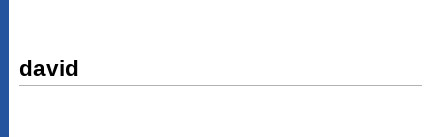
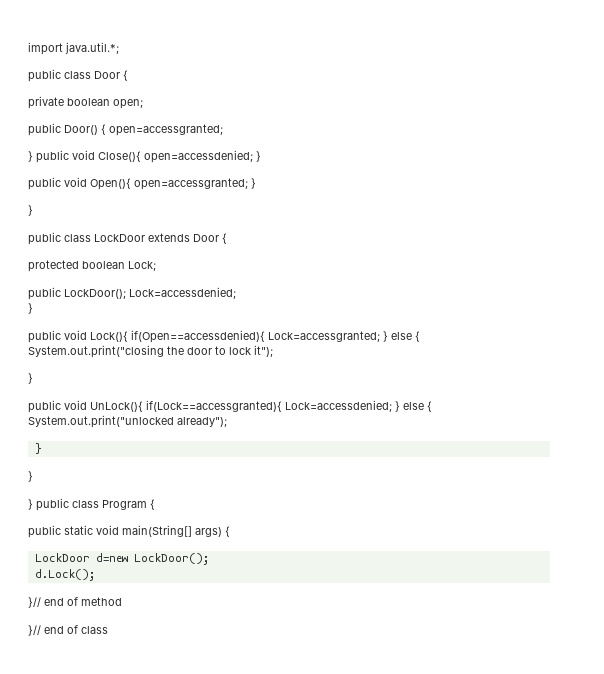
- david
+ import java.util.*;
+ public class Door {
+ private boolean open;
+ public Door() { open=accessgranted;
+ } public void Close(){ open=accessdenied; }
+ public void Open(){ open=accessgranted; }
+ }
+ public class LockDoor extends Door {
+ protected boolean Lock;
+ public LockDoor(); Lock=accessdenied;
+ }
+ public void Lock(){ if(Open==accessdenied){ Lock=accessgranted; } else { System.out.print("closing the door to lock it");
+ }
+ public void UnLock(){ if(Lock==accessgranted){ Lock=accessdenied; } else { System.out.print("unlocked already");
+ }
+ }
+ } public class Program {
+ public static void main(String[] args) {
+ LockDoor d=new LockDoor();
+ d.Lock();
+ }// end of method
+ }// end of class

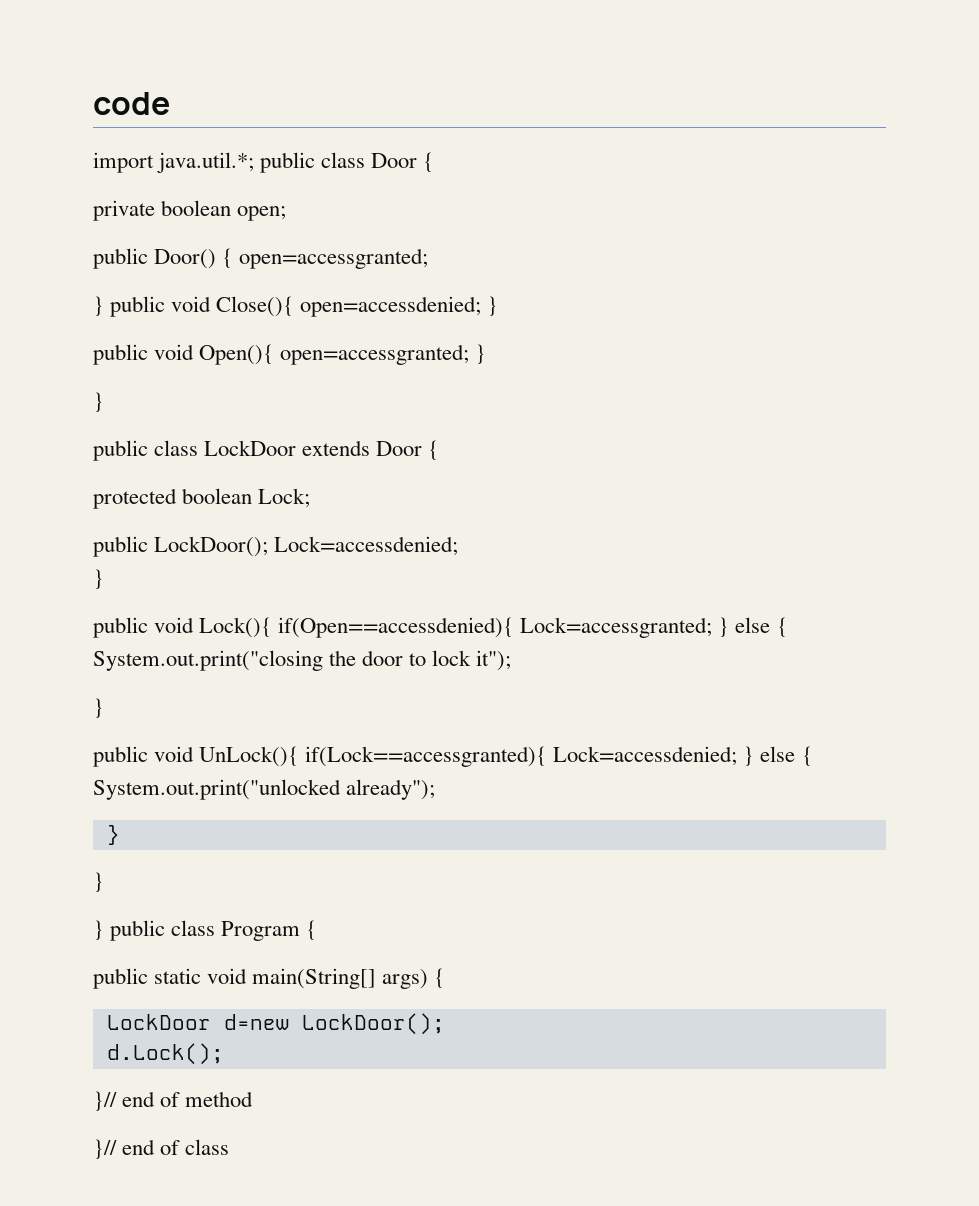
+ code
- import java.util.*;
- public class Door {
+ import java.util.*; public class Door {

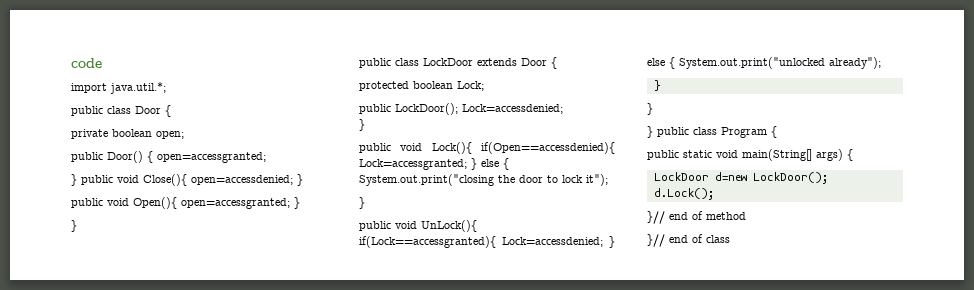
- import java.util.*; public class Door {
+ import java.util.*;
+ public class Door {

